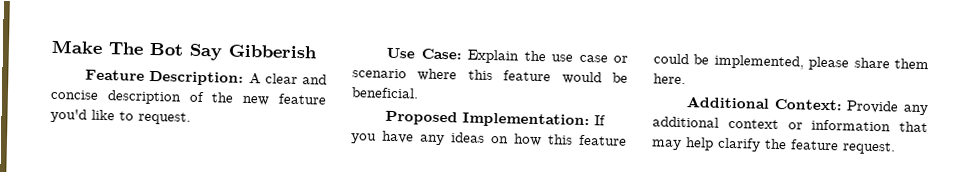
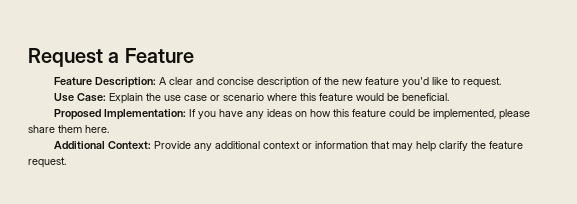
- Make The Bot Say Gibberish
+ Request a Feature

